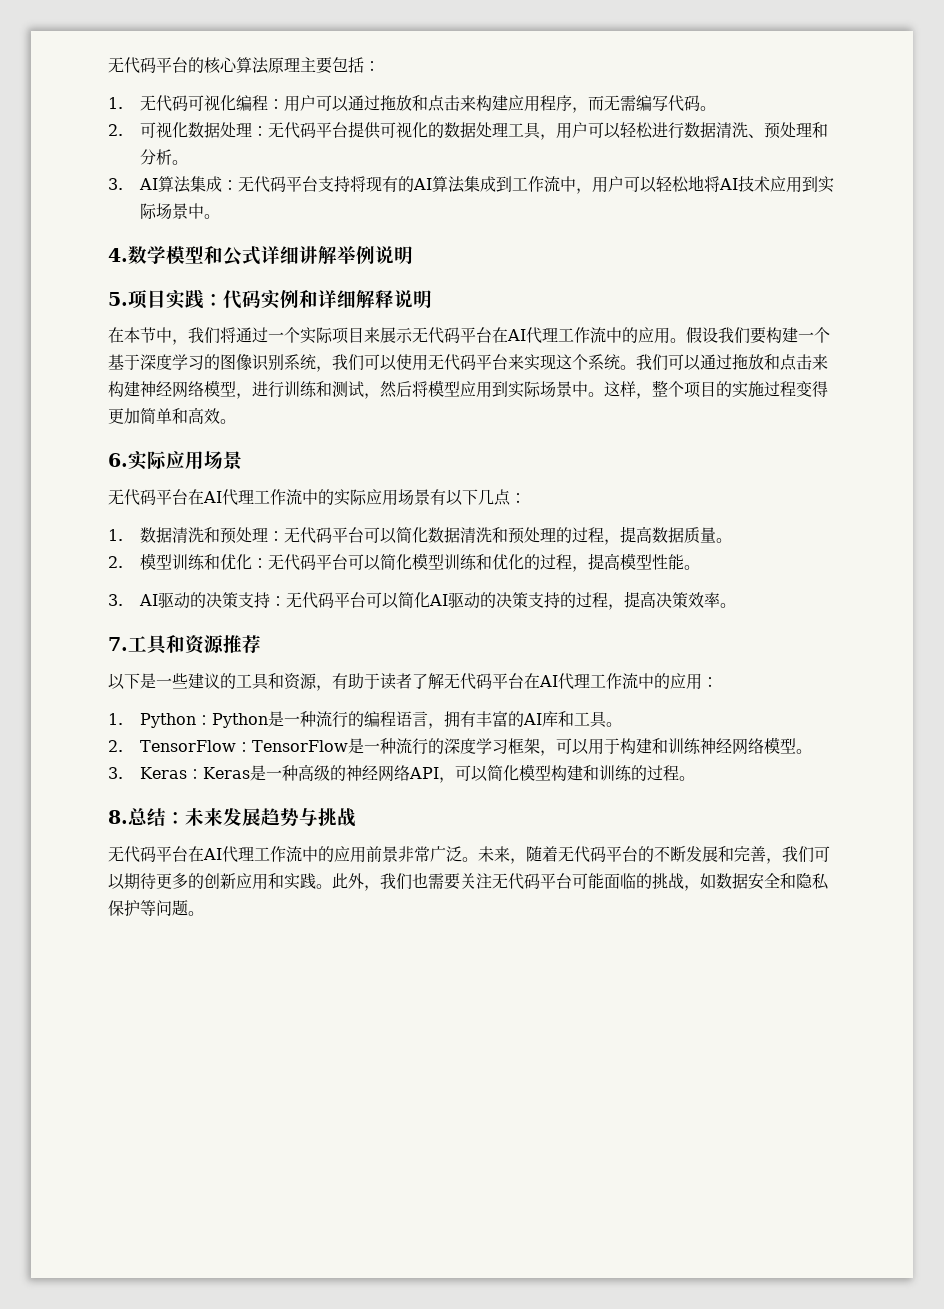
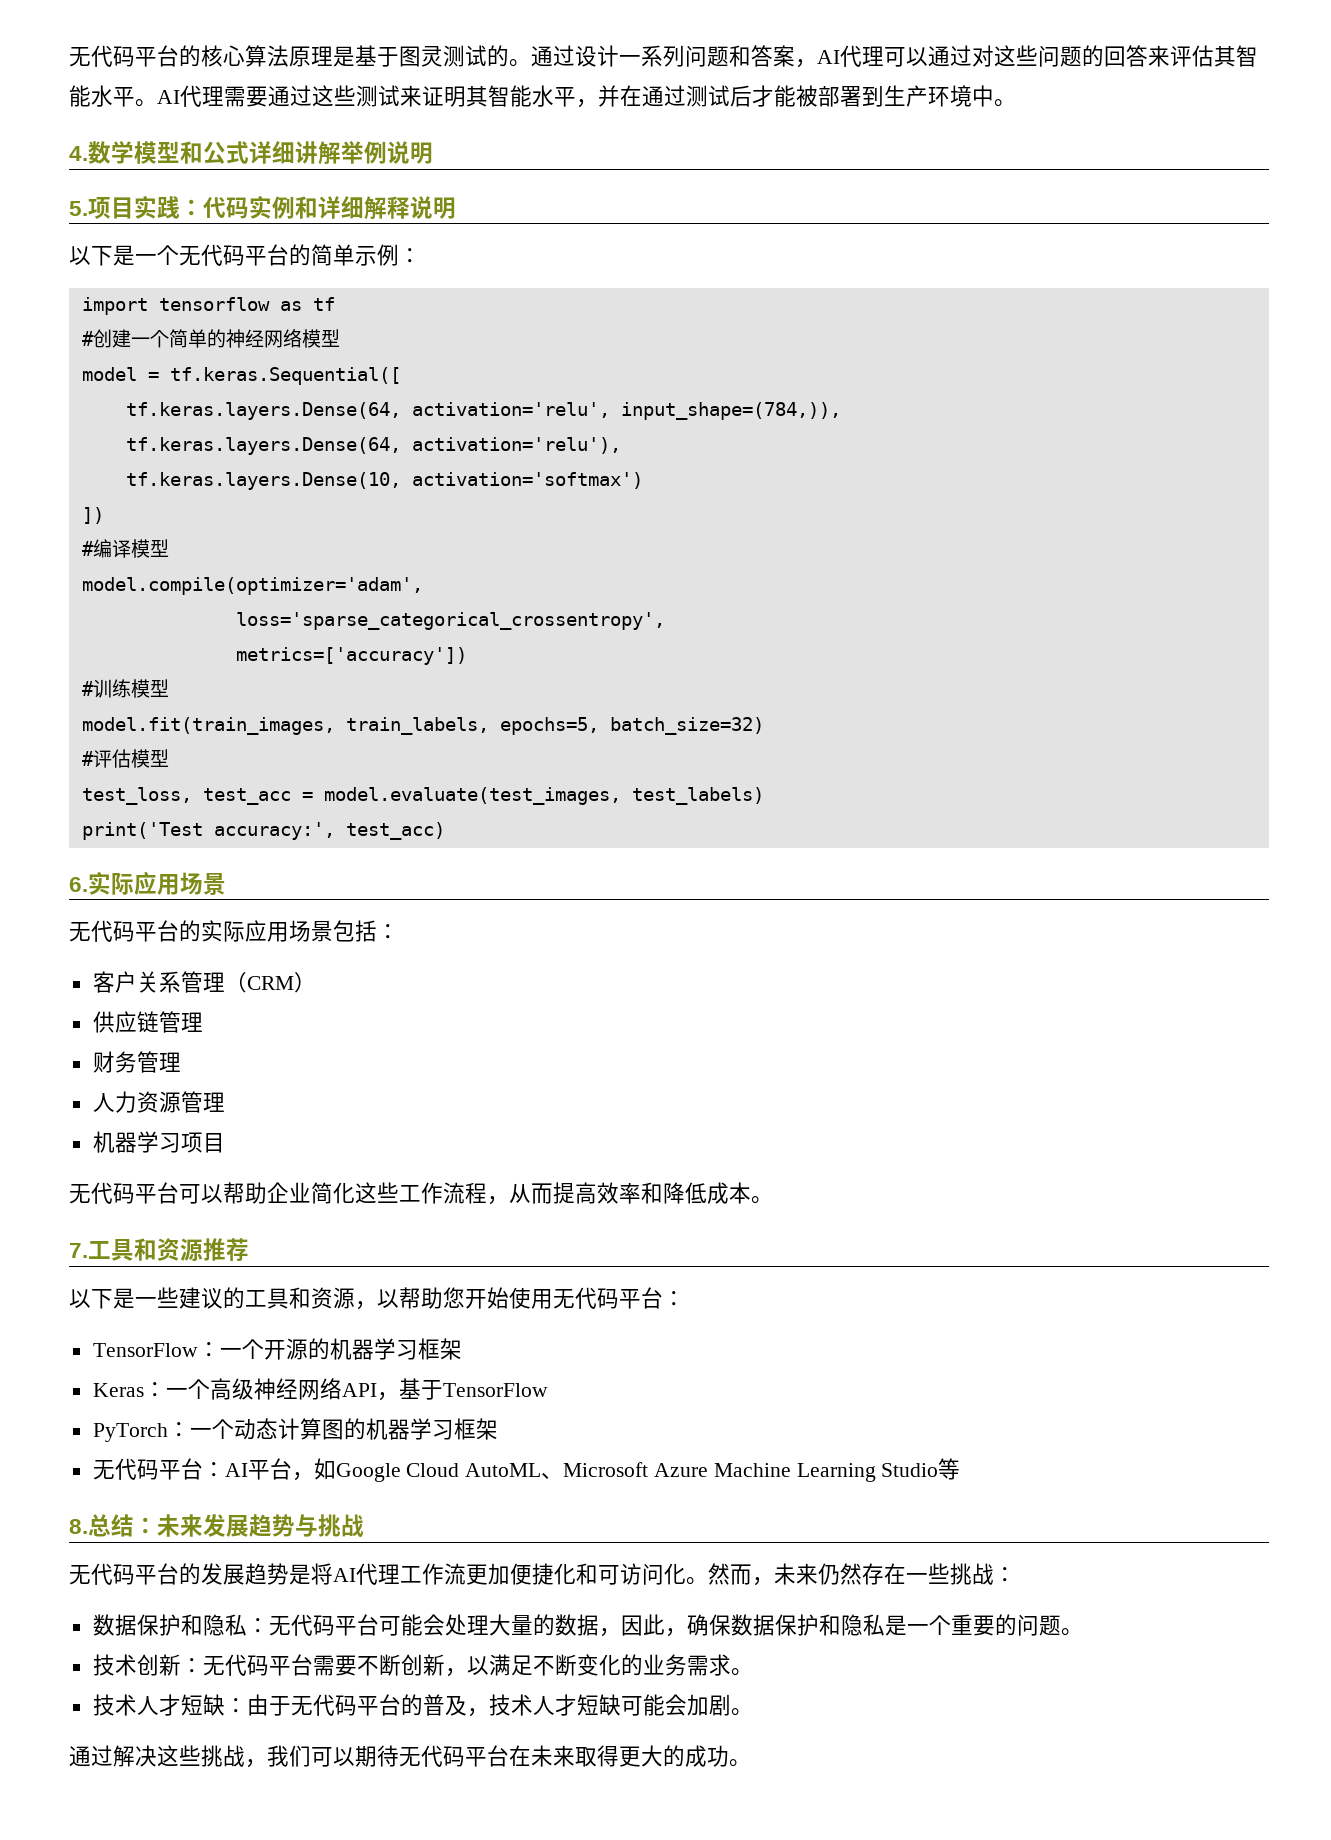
- 无代码平台的核心算法原理主要包括：
- 1.无代码可视化编程：用户可以通过拖放和点击来构建应用程序，而无需编写代码。
- 2.可视化数据处理：无代码平台提供可视化的数据处理工具，用户可以轻松进行数据清洗、预处理和分析。
- 3. AI算法集成：无代码平台支持将现有的AI算法集成到工作流中，用户可以轻松地将AI技术应用到实际场景中。
+ 无代码平台的核心算法原理是基于图灵测试的。通过设计一系列问题和答案，AI代理可以通过对这些问题的回答来评估其智能水平。AI代理需要通过这些测试来证明其智能水平，并在通过测试后才能被部署到生产环境中。
- 在本节中，我们将通过一个实际项目来展示无代码平台在AI代理工作流中的应用。假设我们要构建一个基于深度学习的图像识别系统，我们可以使用无代码平台来实现这个系统。我们可以通过拖放和点击来构建神经网络模型，进行训练和测试，然后将模型应用到实际场景中。这样，整个项目的实施过程变得更加简单和高效。
+ 以下是一个无代码平台的简单示例：
+ import tensorflow as tf
+ #创建一个简单的神经网络模型
+ model = tf.keras.Sequential([
+ tf.keras.layers.Dense(64, activation='relu', input_shape=(784,)),
+ tf.keras.layers.Dense(64, activation='relu'),
+ tf.keras.layers.Dense(10, activation='softmax')
+ ])
+ #编译模型
+ model.compile(optimizer='adam',
+ loss='sparse_categorical_crossentropy',
+ metrics=['accuracy'])
+ #训练模型
+ model.fit(train_images, train_labels, epochs=5, batch_size=32)
+ #评估模型
+ test_loss, test_acc = model.evaluate(test_images, test_labels)
+ print('Test accuracy:', test_acc)
- 无代码平台在AI代理工作流中的实际应用场景有以下几点：
- 1.数据清洗和预处理：无代码平台可以简化数据清洗和预处理的过程，提高数据质量。
- 2.模型训练和优化：无代码平台可以简化模型训练和优化的过程，提高模型性能。
- 3. AI驱动的决策支持：无代码平台可以简化AI驱动的决策支持的过程，提高决策效率。
+ 无代码平台的实际应用场景包括：
+ 客户关系管理（CRM）
+ 供应链管理
+ 财务管理
+ 人力资源管理
+ 机器学习项目
+ 无代码平台可以帮助企业简化这些工作流程，从而提高效率和降低成本。
- 以下是一些建议的工具和资源，有助于读者了解无代码平台在AI代理工作流中的应用：
- 1. Python：Python是一种流行的编程语言，拥有丰富的AI库和工具。
- 2. TensorFlow：TensorFlow是一种流行的深度学习框架，可以用于构建和训练神经网络模型。
- 3. Keras：Keras是一种高级的神经网络API，可以简化模型构建和训练的过程。
+ 以下是一些建议的工具和资源，以帮助您开始使用无代码平台：
+ TensorFlow：一个开源的机器学习框架
+ Keras：一个高级神经网络API，基于TensorFlow
+ PyTorch：一个动态计算图的机器学习框架
+ 无代码平台：AI平台，如Google Cloud AutoML、Microsoft Azure Machine Learning Studio等
- 无代码平台在AI代理工作流中的应用前景非常广泛。未来，随着无代码平台的不断发展和完善，我们可以期待更多的创新应用和实践。此外，我们也需要关注无代码平台可能面临的挑战，如数据安全和隐私保护等问题。
+ 无代码平台的发展趋势是将AI代理工作流更加便捷化和可访问化。然而，未来仍然存在一些挑战：
+ 数据保护和隐私：无代码平台可能会处理大量的数据，因此，确保数据保护和隐私是一个重要的问题。
+ 技术创新：无代码平台需要不断创新，以满足不断变化的业务需求。
+ 技术人才短缺：由于无代码平台的普及，技术人才短缺可能会加剧。
+ 通过解决这些挑战，我们可以期待无代码平台在未来取得更大的成功。

